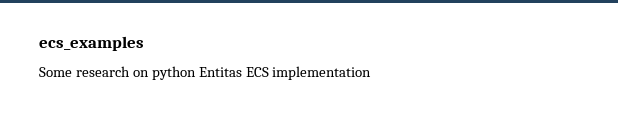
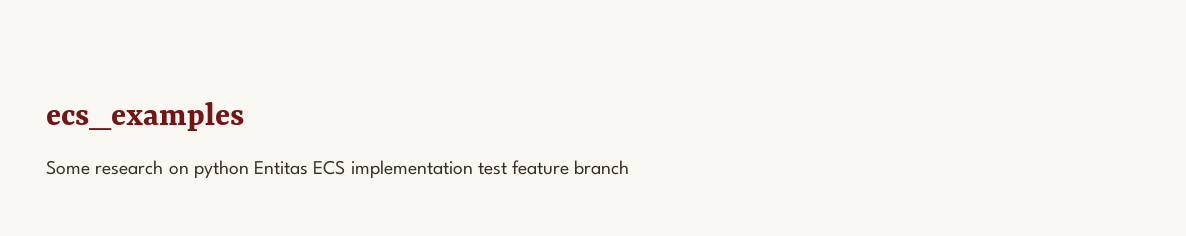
- Some research on python Entitas ECS implementation
+ Some research on python Entitas ECS implementation test feature branch

